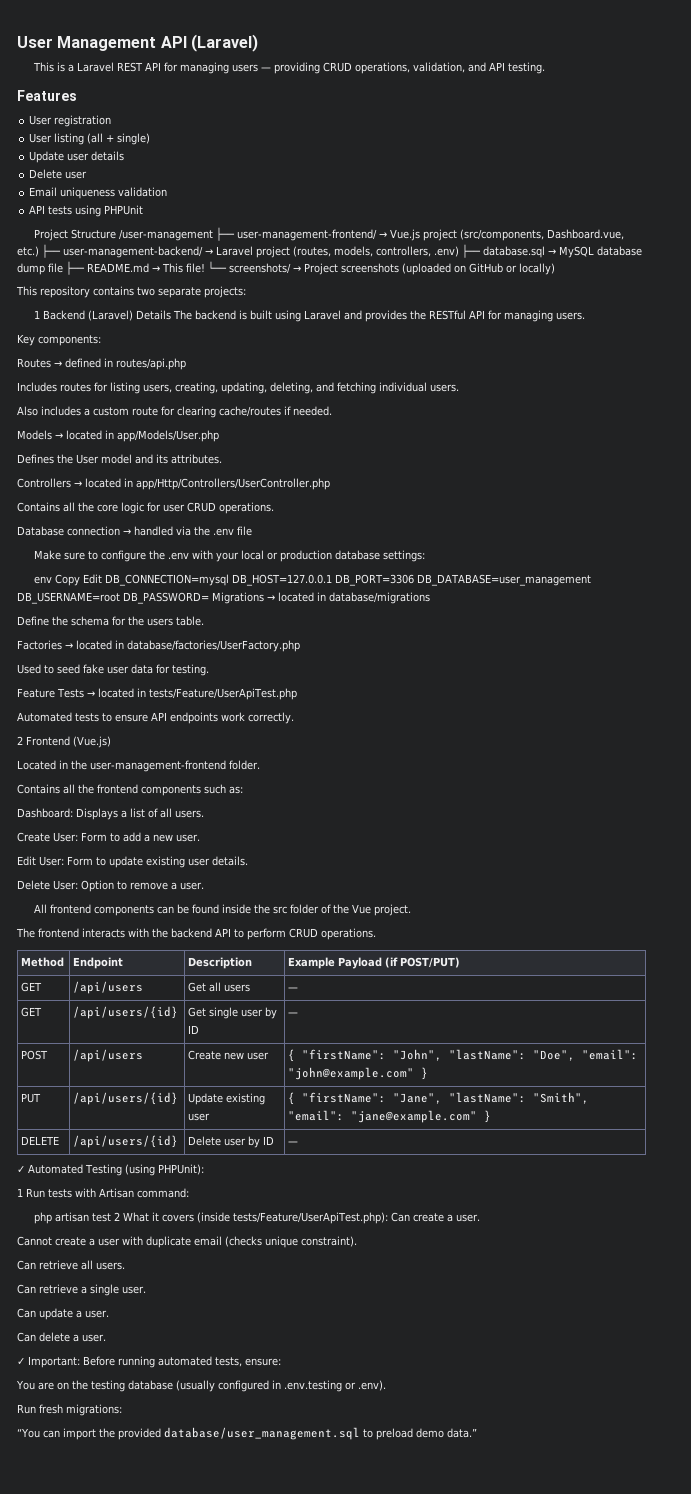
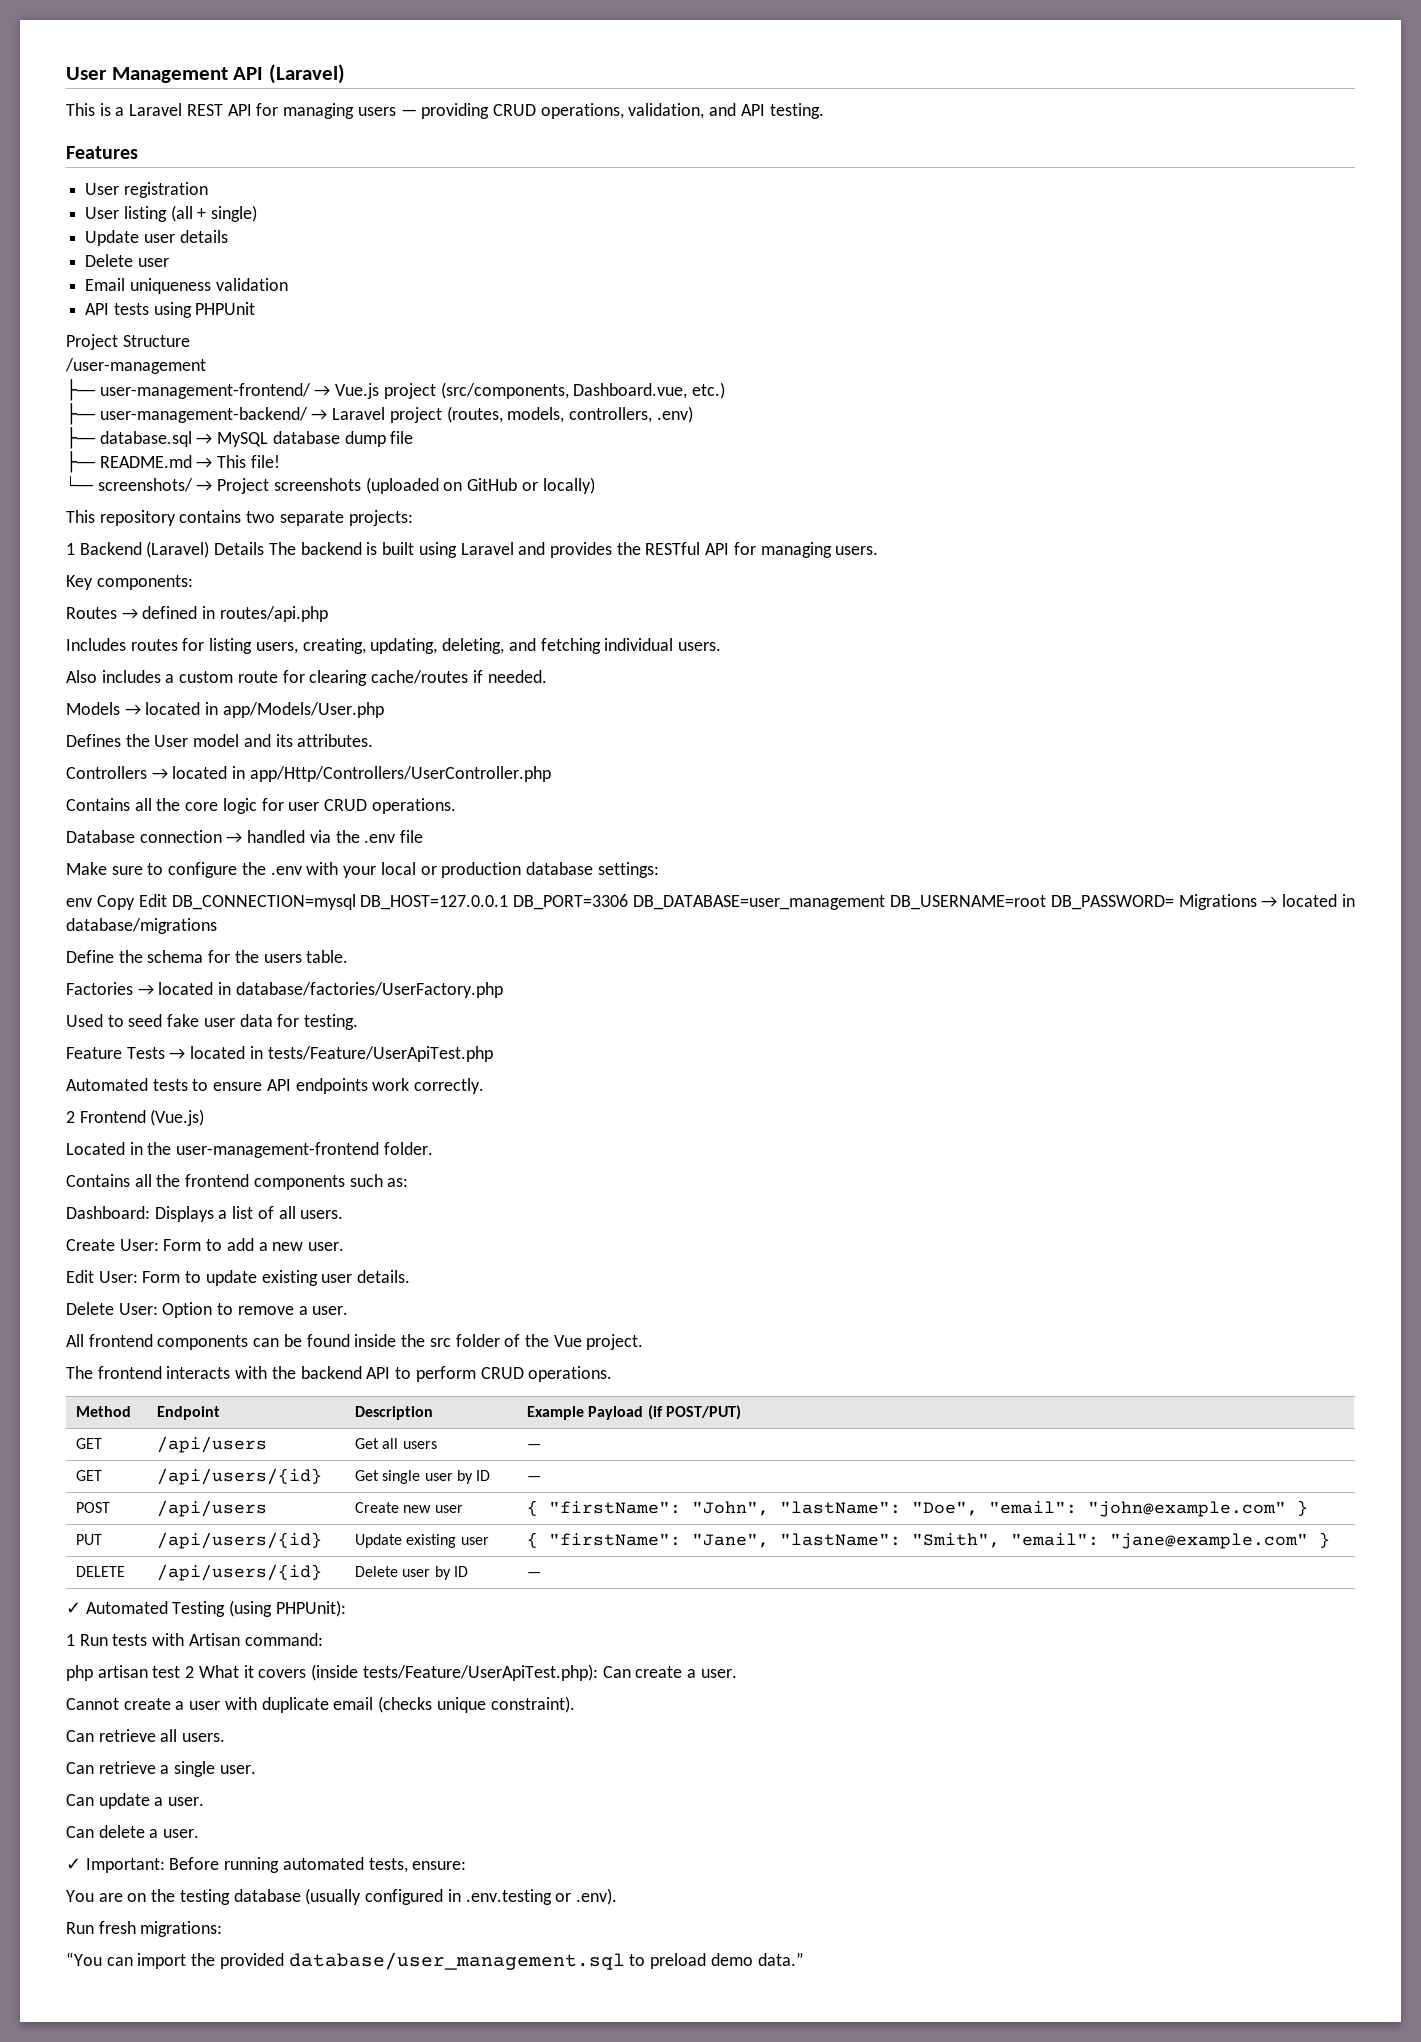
- Project Structure /user-management ├── user-management-frontend/ → Vue.js project (src/components, Dashboard.vue, etc.) ├── user-management-backend/ → Laravel project (routes, models, controllers, .env) ├── database.sql → MySQL database dump file ├── README.md → This file! └── screenshots/ → Project screenshots (uploaded on GitHub or locally)
+ Project Structure
+ /user-management
+ ├── user-management-frontend/ → Vue.js project (src/components, Dashboard.vue, etc.)
+ ├── user-management-backend/ → Laravel project (routes, models, controllers, .env)
+ ├── database.sql → MySQL database dump file
+ ├── README.md → This file!
+ └── screenshots/ → Project screenshots (uploaded on GitHub or locally)

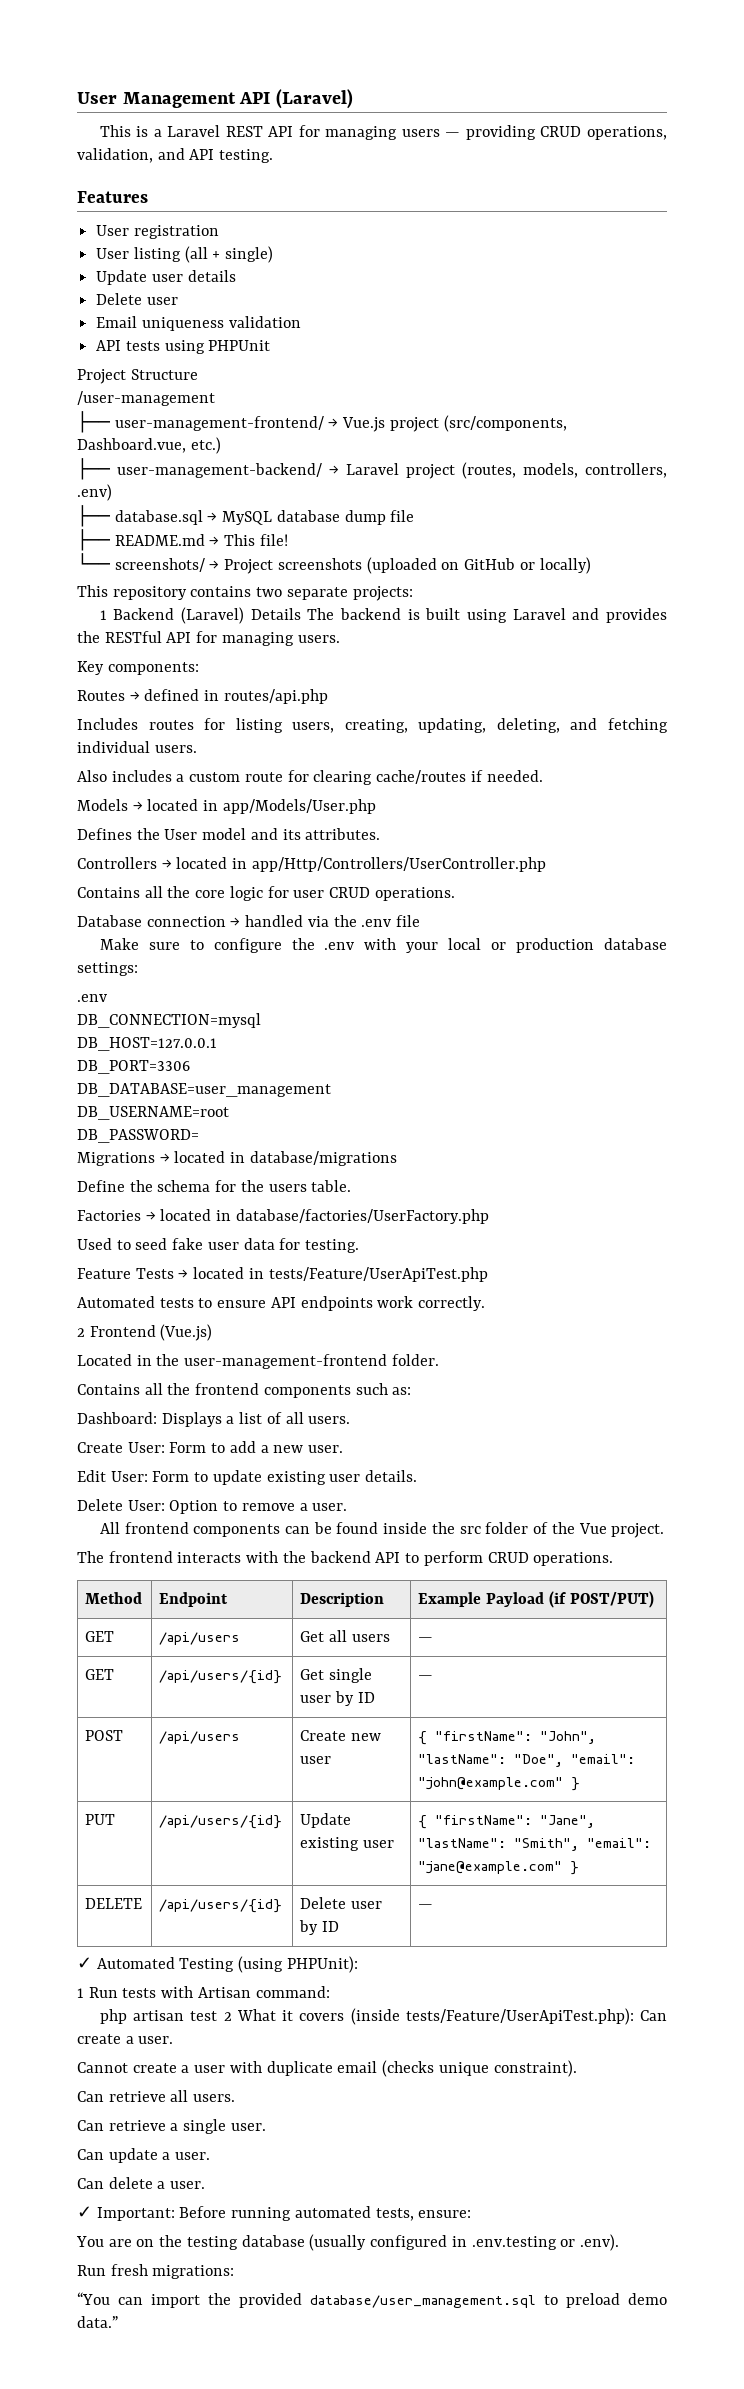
  Make sure to configure the .env with your local or production database settings:
- env Copy Edit DB_CONNECTION=mysql DB_HOST=127.0.0.1 DB_PORT=3306 DB_DATABASE=user_management DB_USERNAME=root DB_PASSWORD= Migrations → located in database/migrations
+ .env
+ DB_CONNECTION=mysql
+ DB_HOST=127.0.0.1
+ DB_PORT=3306
+ DB_DATABASE=user_management
+ DB_USERNAME=root
+ DB_PASSWORD=
+ Migrations → located in database/migrations

